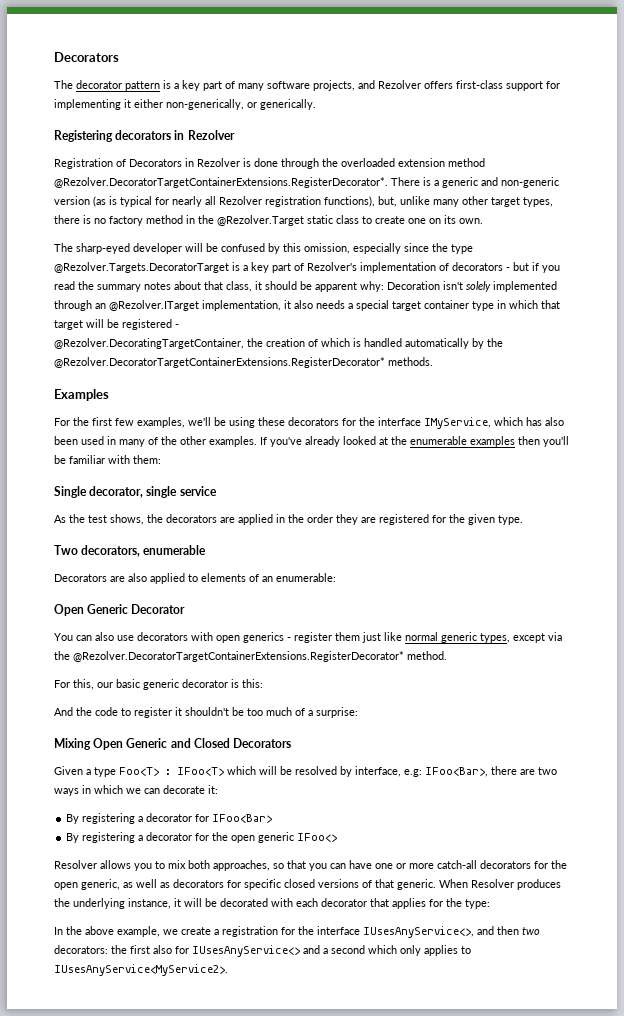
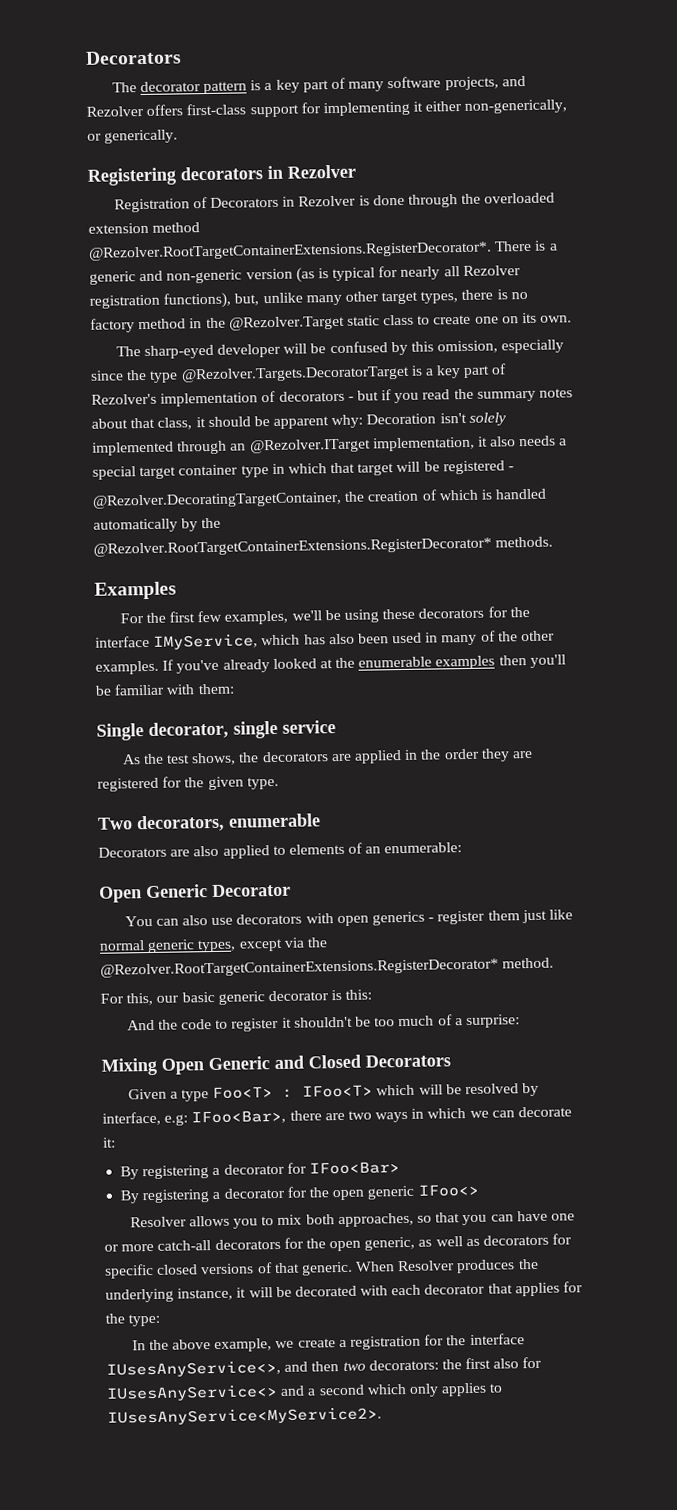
- Registration of Decorators in Rezolver is done through the overloaded extension method @Rezolver.DecoratorTargetContainerExtensions.RegisterDecorator*. There is a generic and non-generic version (as is typical for nearly all Rezolver registration functions), but, unlike many other target types, there is no factory method in the @Rezolver.Target static class to create one on its own.
+ Registration of Decorators in Rezolver is done through the overloaded extension method @Rezolver.RootTargetContainerExtensions.RegisterDecorator*. There is a generic and non-generic version (as is typical for nearly all Rezolver registration functions), but, unlike many other target types, there is no factory method in the @Rezolver.Target static class to create one on its own.
- @Rezolver.DecoratingTargetContainer, the creation of which is handled automatically by the @Rezolver.DecoratorTargetContainerExtensions.RegisterDecorator* methods.
+ @Rezolver.DecoratingTargetContainer, the creation of which is handled automatically by the @Rezolver.RootTargetContainerExtensions.RegisterDecorator* methods.
- You can also use decorators with open generics - register them just like normal generic types, except via the @Rezolver.DecoratorTargetContainerExtensions.RegisterDecorator* method.
+ You can also use decorators with open generics - register them just like normal generic types, except via the @Rezolver.RootTargetContainerExtensions.RegisterDecorator* method.

